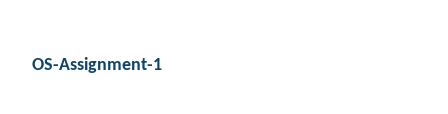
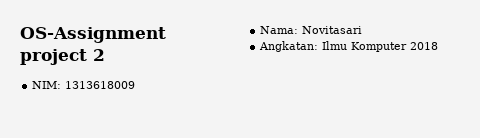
- OS-Assignment-1
+ OS-Assignment project 2
+ NIM: 1313618009
+ Nama: Novitasari
+ Angkatan: Ilmu Komputer 2018

